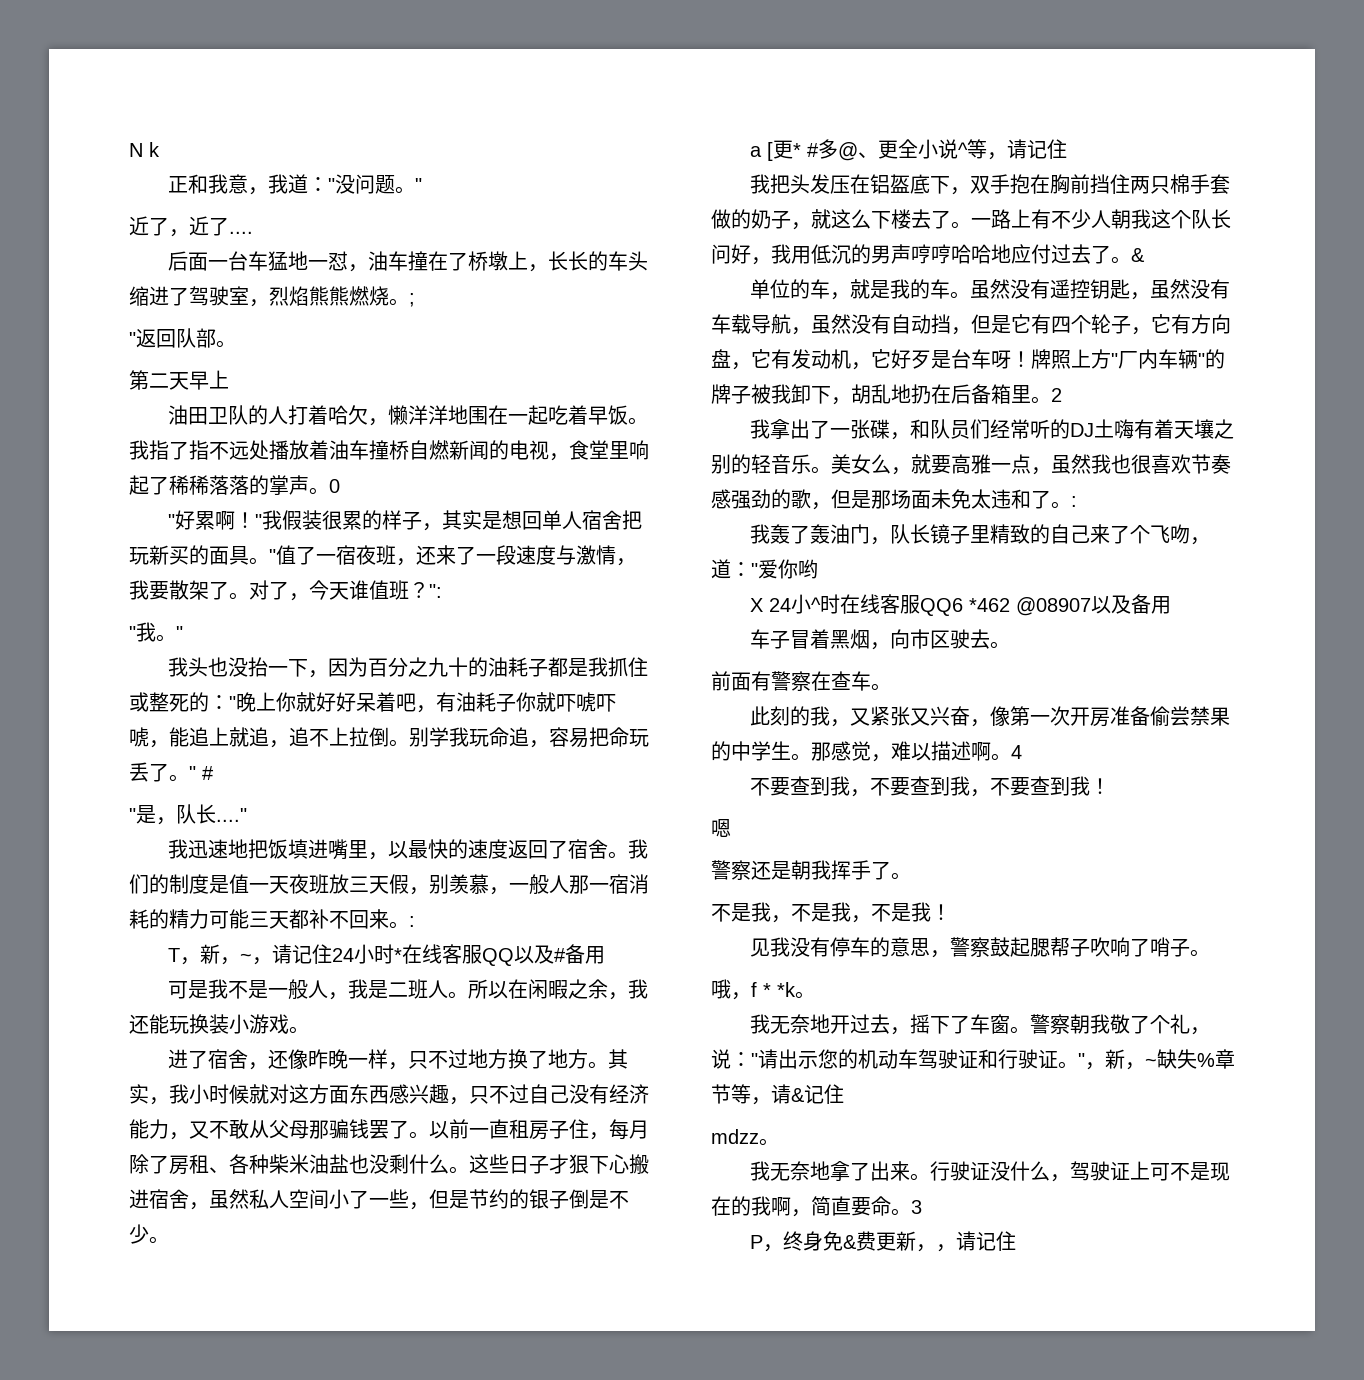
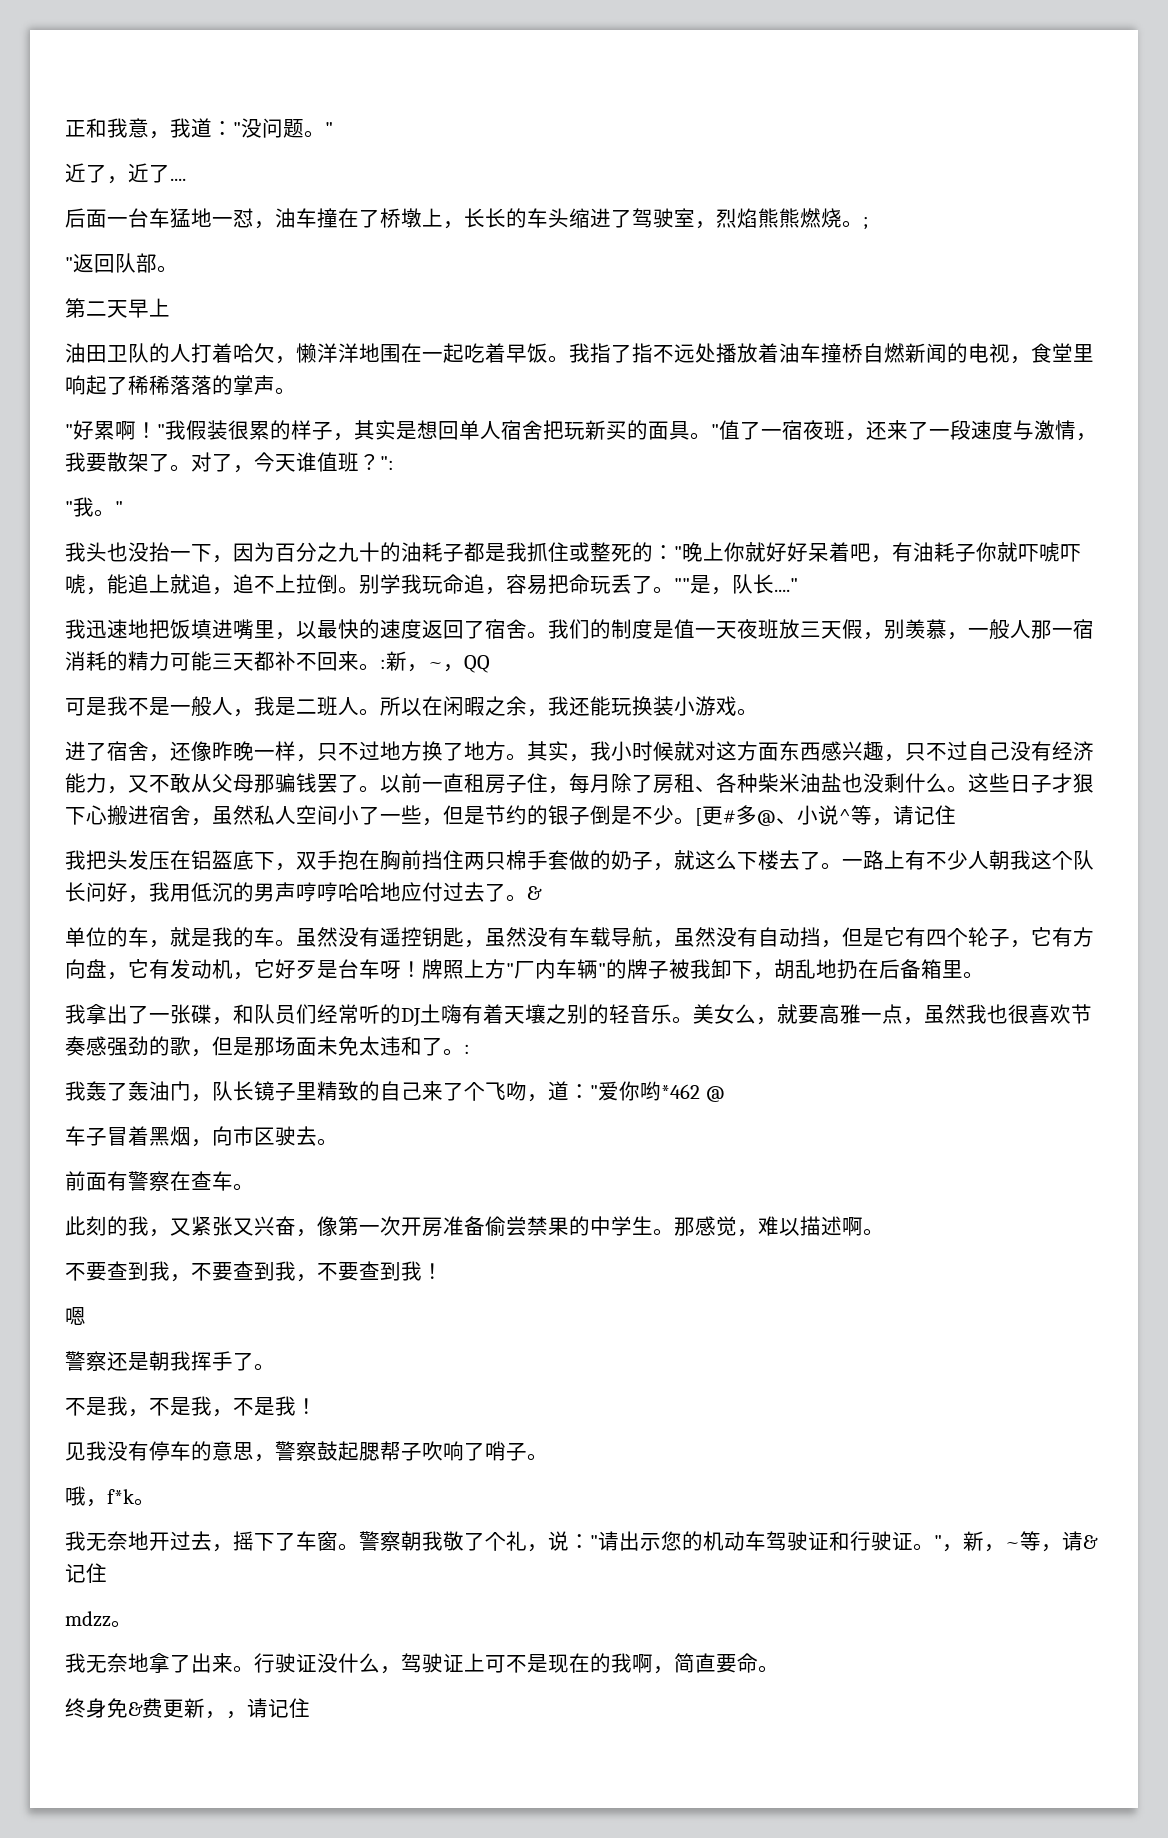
- N k
- 0
- " #
- "是，队长...."
+ ""是，队长...."
- 我们的制度是值一天夜班放三天假，别羡慕，一般人那一宿消耗的精力可能三天都补不回来。:
- T，新，~，请记住24小时*在线客服QQ以及#备用
+ 我们的制度是值一天夜班放三天假，别羡慕，一般人那一宿消耗的精力可能三天都补不回来。:新，~，QQ
- 这些日子才狠下心搬进宿舍，虽然私人空间小了一些，但是节约的银子倒是不少。
- a [更* #多@、更全小说^等，请记住
+ 这些日子才狠下心搬进宿舍，虽然私人空间小了一些，但是节约的银子倒是不少。[更#多@、小说^等，请记住
- 2
- 我轰了轰油门，队长镜子里精致的自己来了个飞吻，道："爱你哟
- X 24小^时在线客服QQ6 *462 @08907以及备用
+ 我轰了轰油门，队长镜子里精致的自己来了个飞吻，道："爱你哟*462 @
- 4
- 哦，f * *k。
+ 哦，f*k。
- "，新，~缺失%章节等，请&记住
+ "，新，~等，请&记住
- 行驶证没什么，驾驶证上可不是现在的我啊，简直要命。3
- P，终身免&费更新，，请记住
+ 行驶证没什么，驾驶证上可不是现在的我啊，简直要命。
+ 终身免&费更新，，请记住

